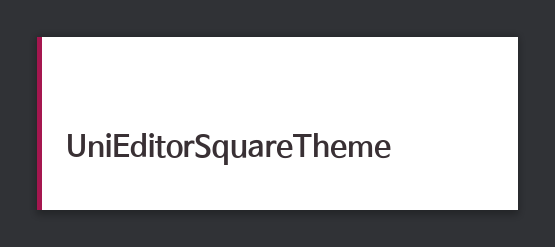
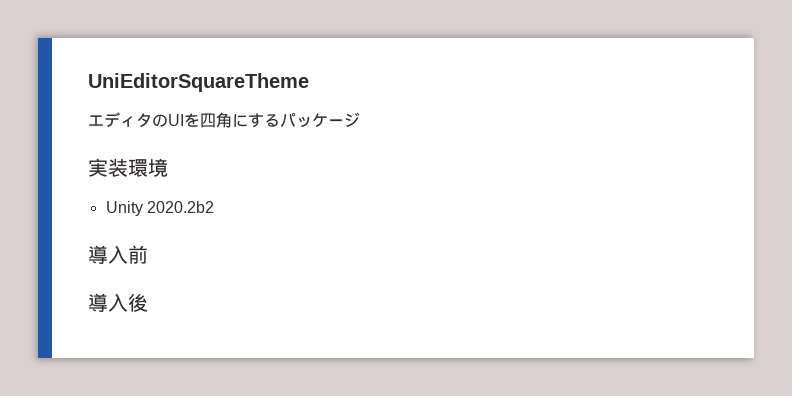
+ エディタのUIを四角にするパッケージ
+ 実装環境
+ Unity 2020.2b2
+ 導入前
+ 導入後

